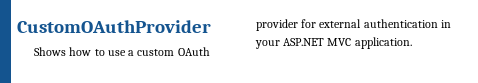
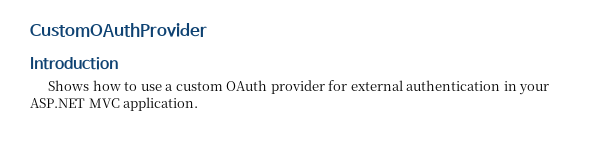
+ Introduction

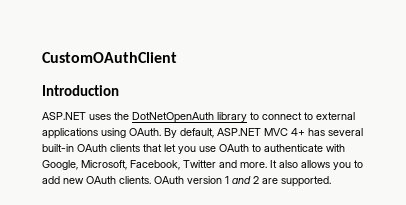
- CustomOAuthProvider
+ CustomOAuthClient
- Shows how to use a custom OAuth provider for external authentication in your ASP.NET MVC application.
+ ASP.NET uses the DotNetOpenAuth library to connect to external applications using OAuth. By default, ASP.NET MVC 4+ has several built-in OAuth clients that let you use OAuth to authenticate with Google, Microsoft, Facebook, Twitter and more. It also allows you to add new OAuth clients. OAuth version 1 and 2 are supported.

